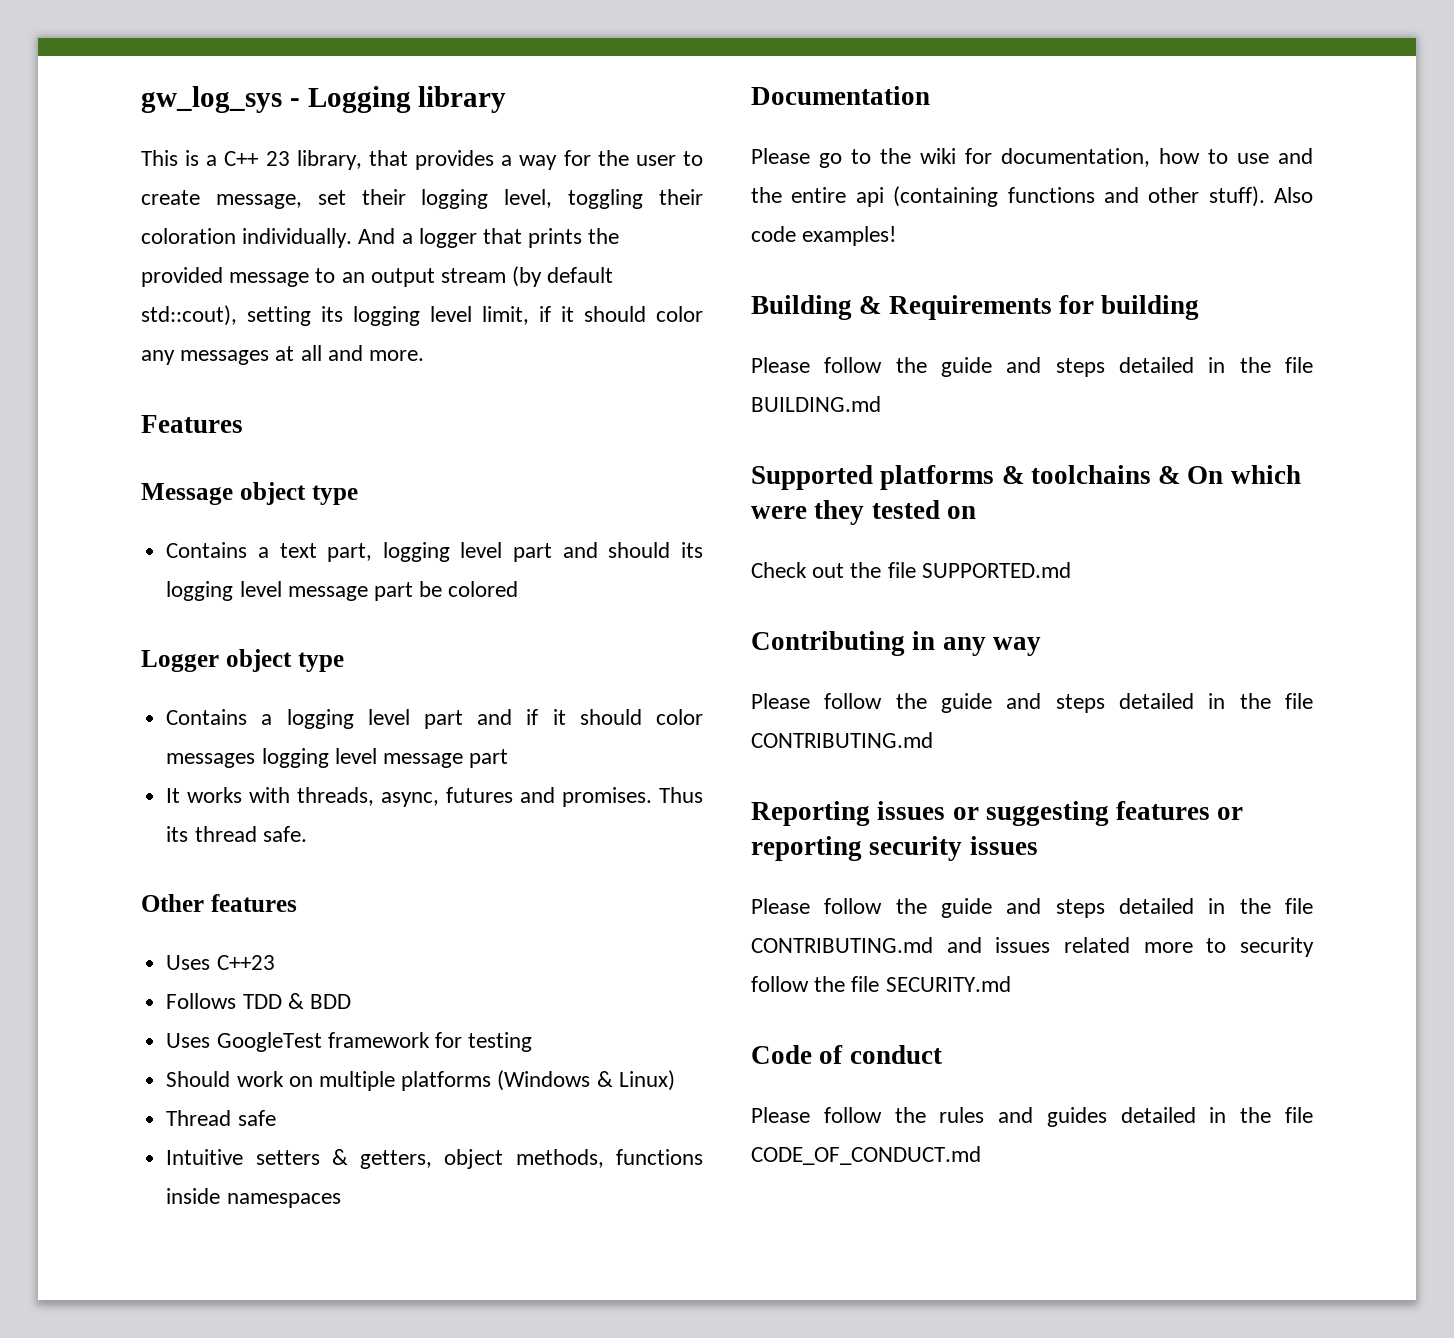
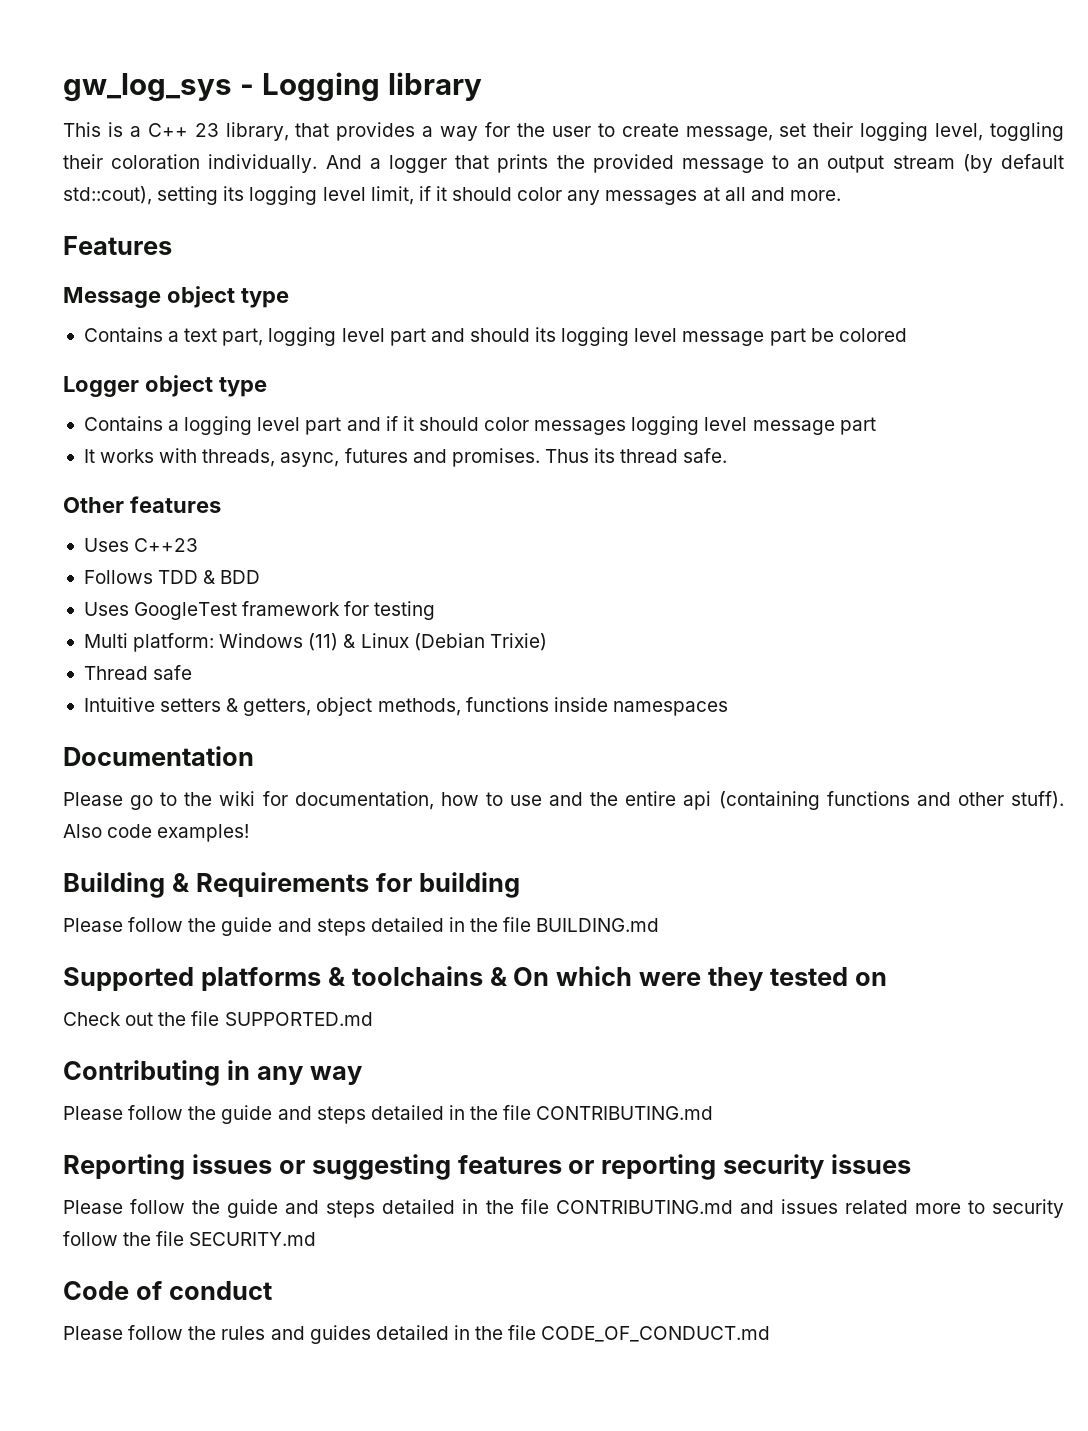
- Should work on multiple platforms (Windows & Linux)
+ Multi platform: Windows (11) & Linux (Debian Trixie)

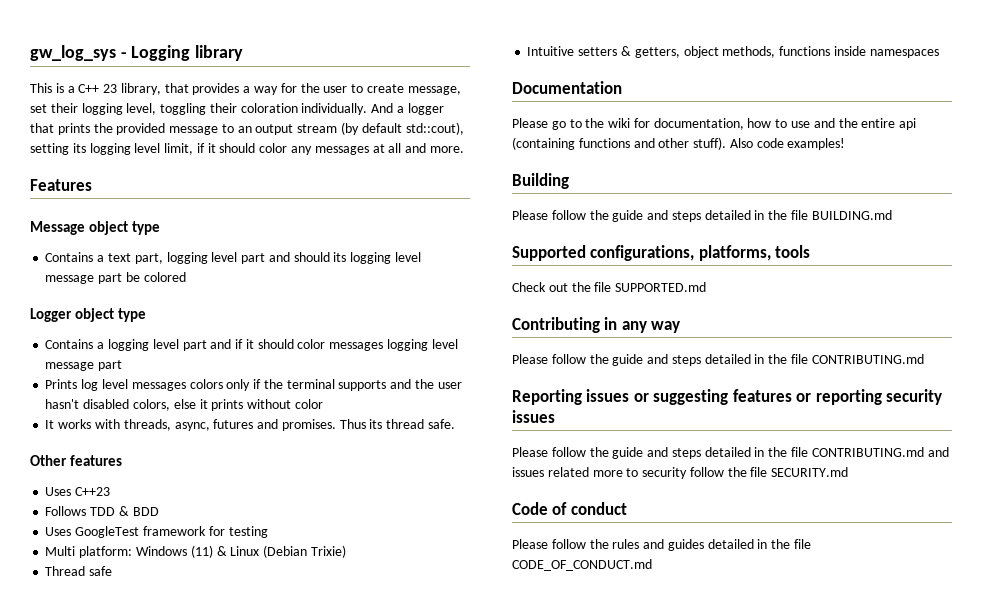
+ Prints log level messages colors only if the terminal supports and the user hasn't disabled colors, else it prints without color
- Building & Requirements for building
+ Building
- Supported platforms & toolchains & On which were they tested on
+ Supported configurations, platforms, tools

